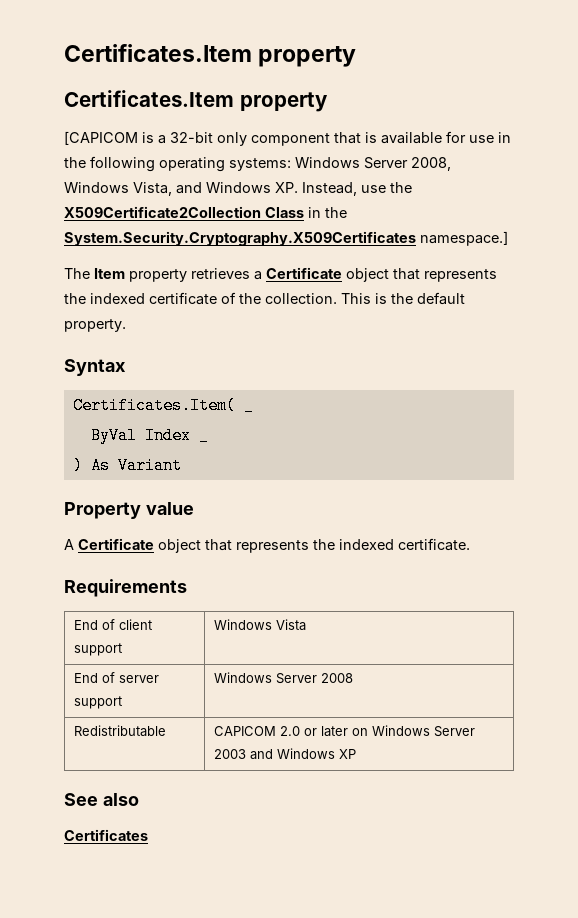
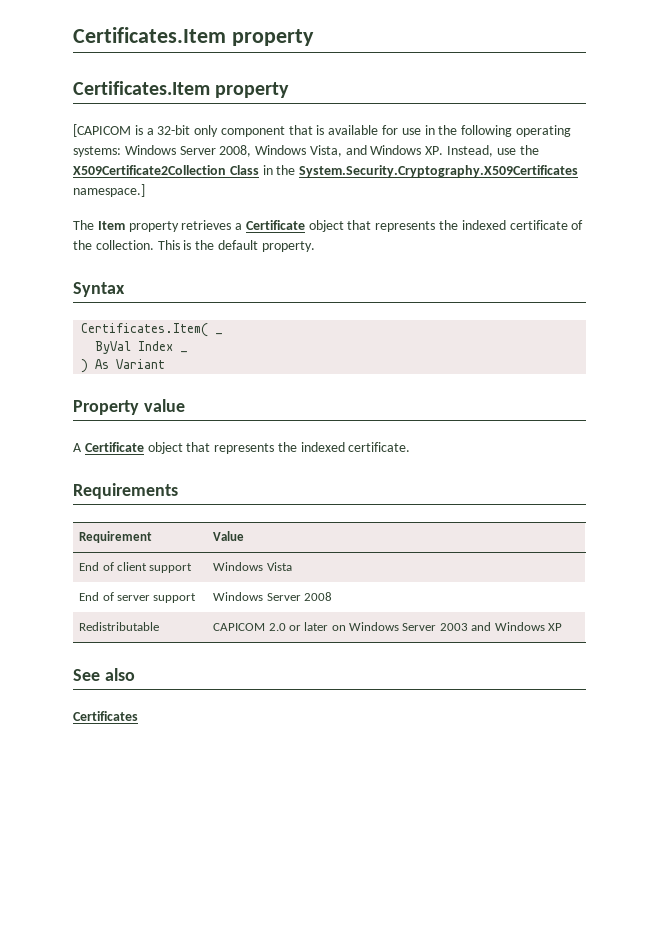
+ Requirement | Value

